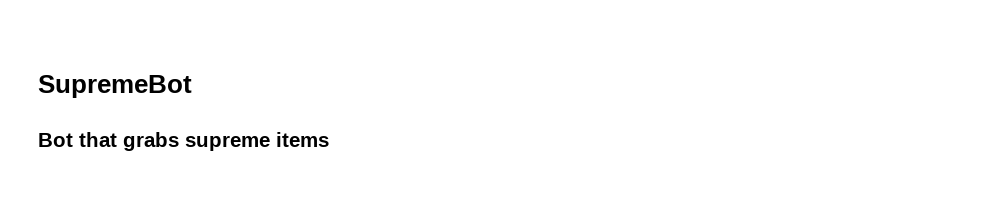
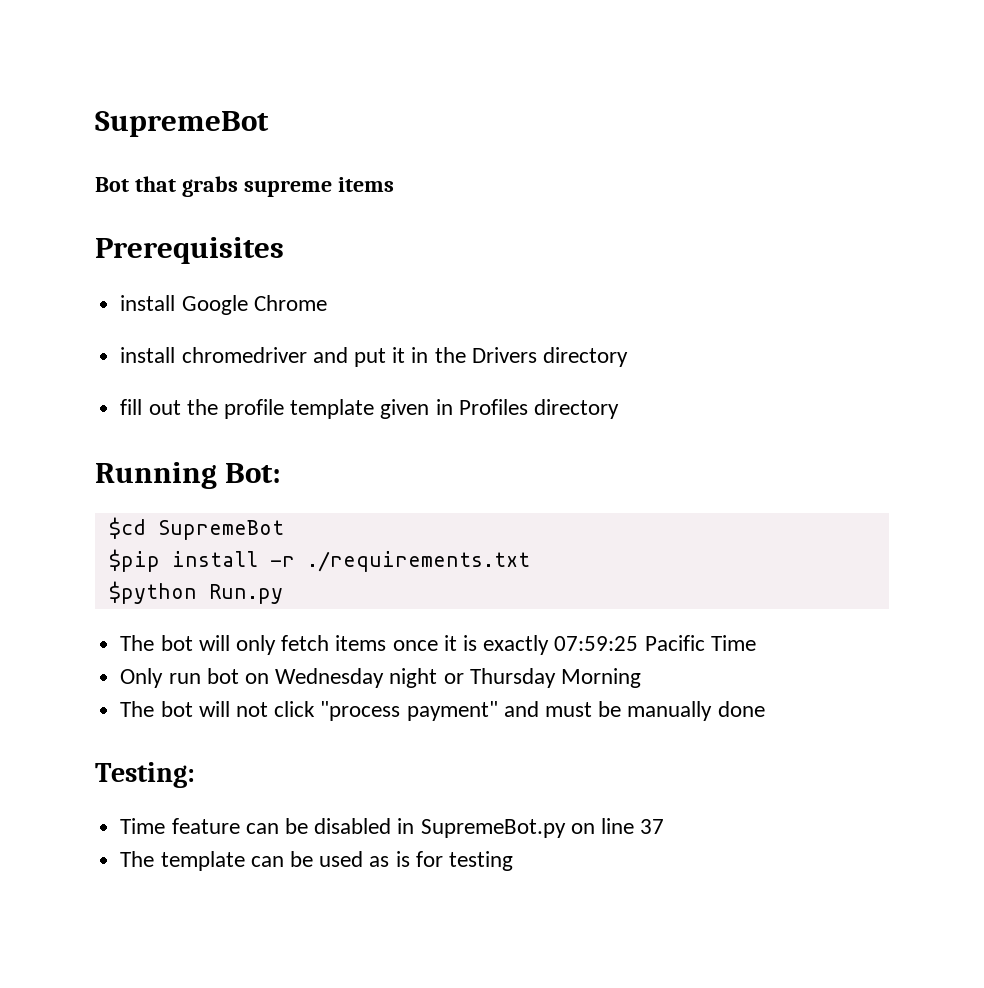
+ Prerequisites
+ install Google Chrome
+ install chromedriver and put it in the Drivers directory
+ fill out the profile template given in Profiles directory
+ Running Bot:
+ $cd SupremeBot
+ $pip install -r ./requirements.txt
+ $python Run.py
+ The bot will only fetch items once it is exactly 07:59:25 Pacific Time
+ Only run bot on Wednesday night or Thursday Morning
+ The bot will not click "process payment" and must be manually done
+ Testing:
+ Time feature can be disabled in SupremeBot.py on line 37
+ The template can be used as is for testing

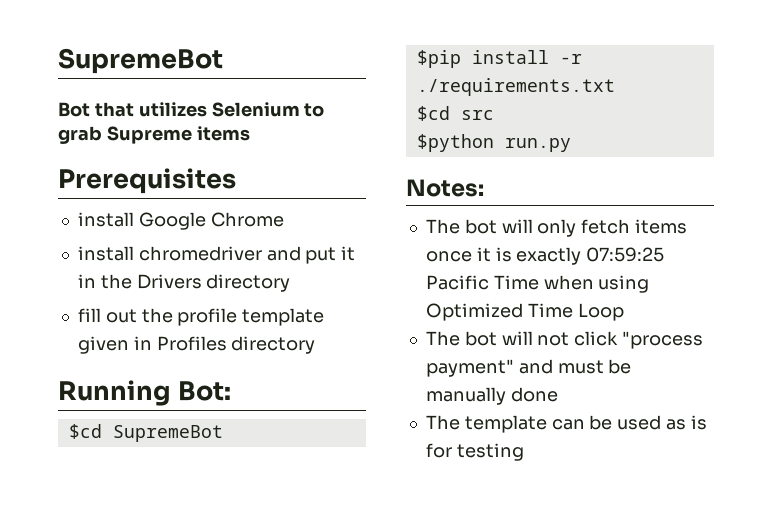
- Bot that grabs supreme items
+ Bot that utilizes Selenium to grab Supreme items
+ $cd src
- $python Run.py
+ $python run.py
+ Notes:
- The bot will only fetch items once it is exactly 07:59:25 Pacific Time
- Only run bot on Wednesday night or Thursday Morning
+ The bot will only fetch items once it is exactly 07:59:25 Pacific Time when using Optimized Time Loop
- Testing:
- Time feature can be disabled in SupremeBot.py on line 37

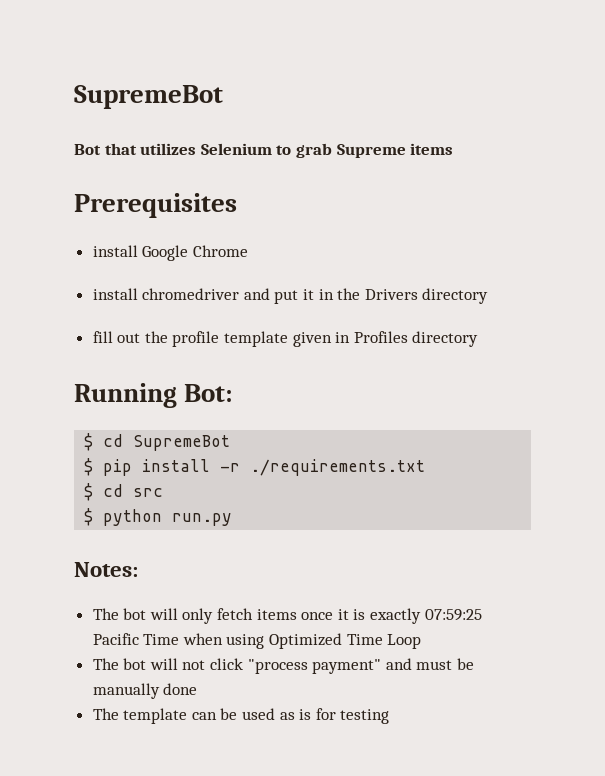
- $cd SupremeBot
- $pip install -r ./requirements.txt
+ $ cd SupremeBot
+ $ pip install -r ./requirements.txt
- $cd src
+ $ cd src
- $python run.py
+ $ python run.py

